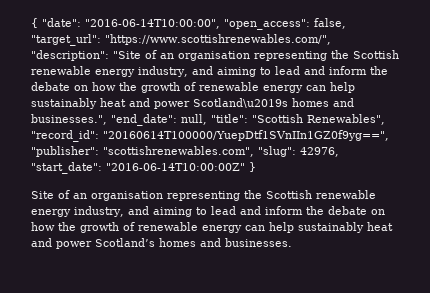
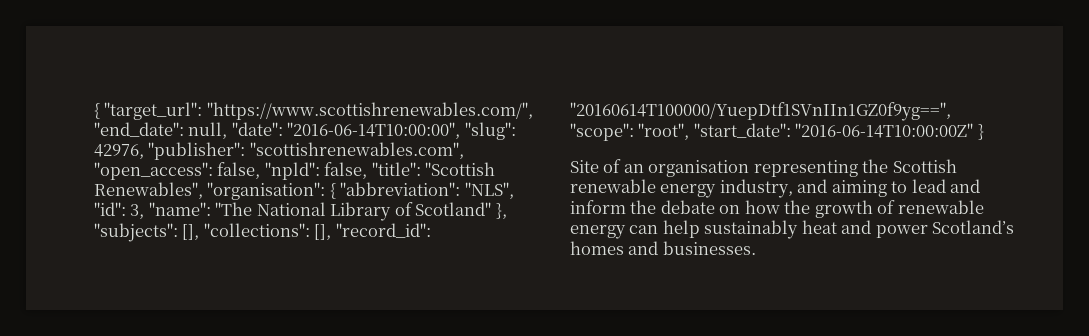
- { "date": "2016-06-14T10:00:00", "open_access": false, "target_url": "https://www.scottishrenewables.com/", "description": "Site of an organisation representing the Scottish renewable energy industry, and aiming to lead and inform the debate on how the growth of renewable energy can help sustainably heat and power Scotland\u2019s homes and businesses.", "end_date": null, "title": "Scottish Renewables", "record_id": "20160614T100000/YuepDtf1SVnIIn1GZ0f9yg==", "publisher": "scottishrenewables.com", "slug": 42976, "start_date": "2016-06-14T10:00:00Z" }
+ { "target_url": "https://www.scottishrenewables.com/", "end_date": null, "date": "2016-06-14T10:00:00", "slug": 42976, "publisher": "scottishrenewables.com", "open_access": false, "npld": false, "title": "Scottish Renewables", "organisation": { "abbreviation": "NLS", "id": 3, "name": "The National Library of Scotland" }, "subjects": [], "collections": [], "record_id": "20160614T100000/YuepDtf1SVnIIn1GZ0f9yg==", "scope": "root", "start_date": "2016-06-14T10:00:00Z" }

